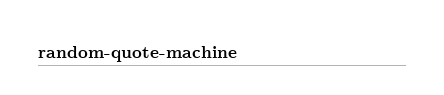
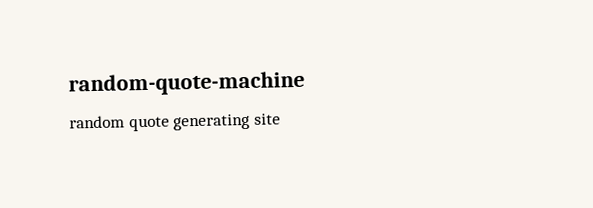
+ random quote generating site

